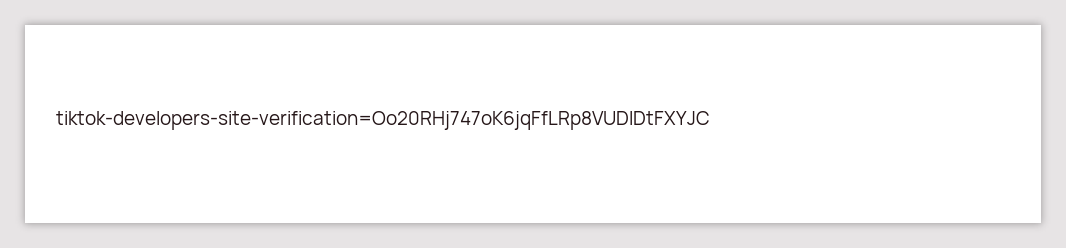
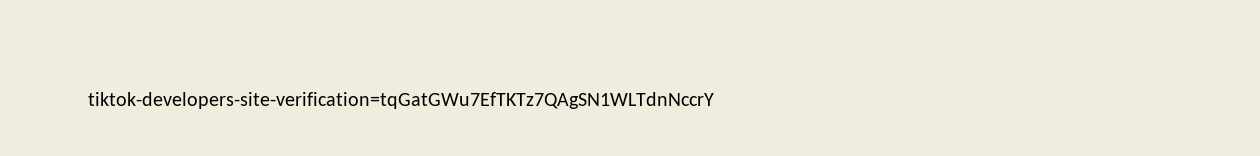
- tiktok-developers-site-verification=Oo20RHj747oK6jqFfLRp8VUDlDtFXYJC
+ tiktok-developers-site-verification=tqGatGWu7EfTKTz7QAgSN1WLTdnNccrY

